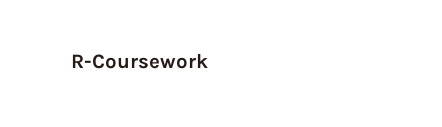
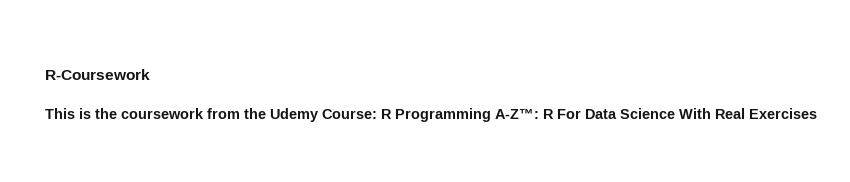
+ This is the coursework from the Udemy Course: R Programming A-Z™: R For Data Science With Real Exercises

